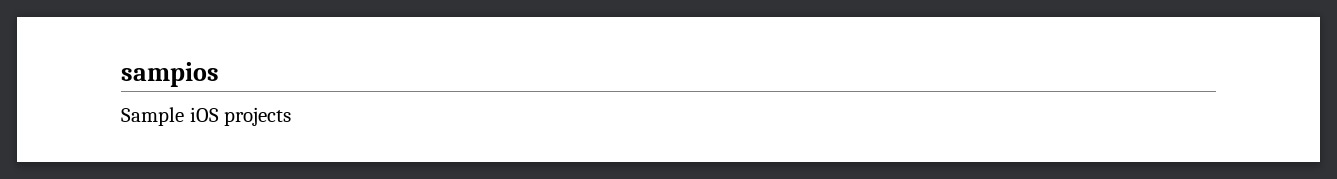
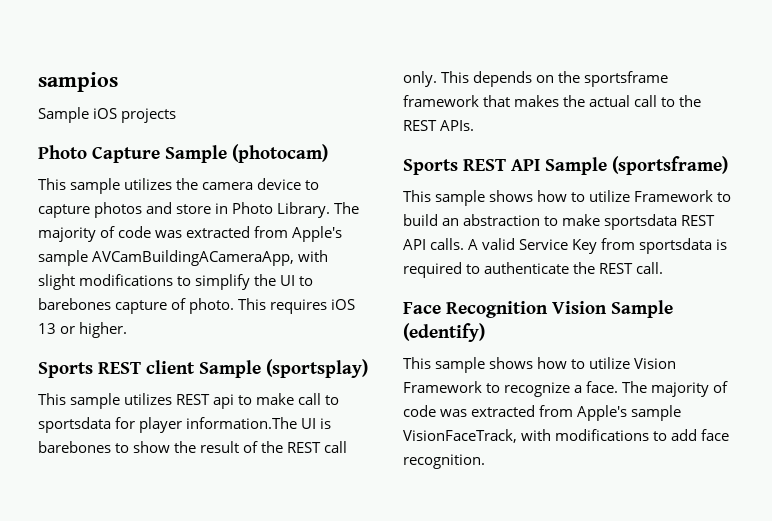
+ Photo Capture Sample (photocam)
+ This sample utilizes the camera device to capture photos and store in Photo Library. The majority of code was extracted from Apple's sample AVCamBuildingACameraApp, with slight modifications to simplify the UI to barebones capture of photo. This requires iOS 13 or higher.
+ Sports REST client Sample (sportsplay)
+ This sample utilizes REST api to make call to sportsdata for player information.The UI is barebones to show the result of the REST call only. This depends on the sportsframe framework that makes the actual call to the REST APIs.
+ Sports REST API Sample (sportsframe)
+ This sample shows how to utilize Framework to build an abstraction to make sportsdata REST API calls. A valid Service Key from sportsdata is required to authenticate the REST call.
+ Face Recognition Vision Sample (edentify)
+ This sample shows how to utilize Vision Framework to recognize a face. The majority of code was extracted from Apple's sample VisionFaceTrack, with modifications to add face recognition.

